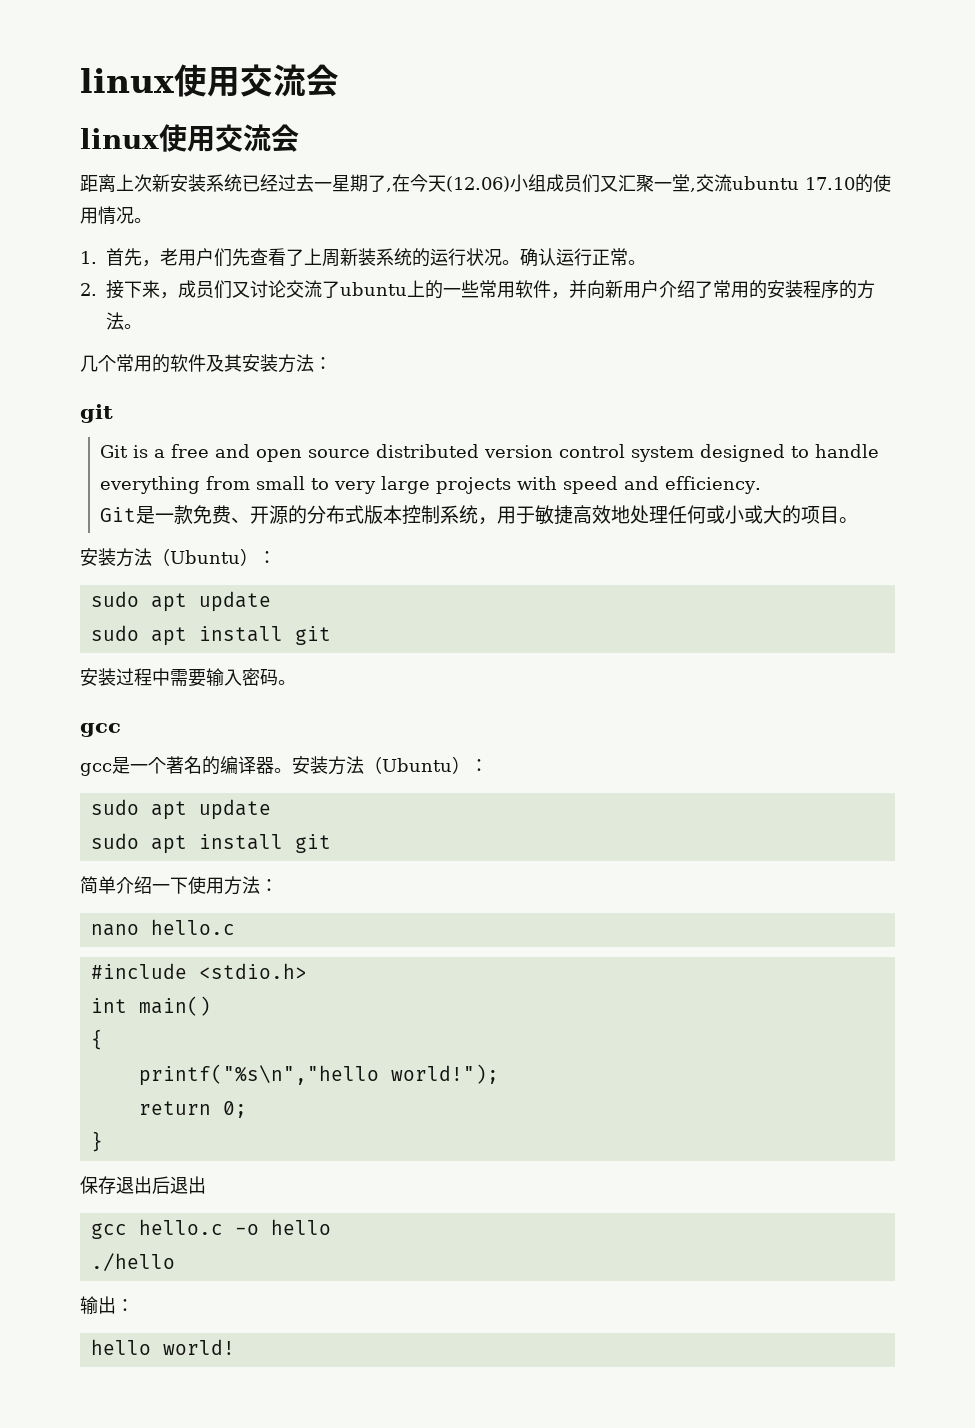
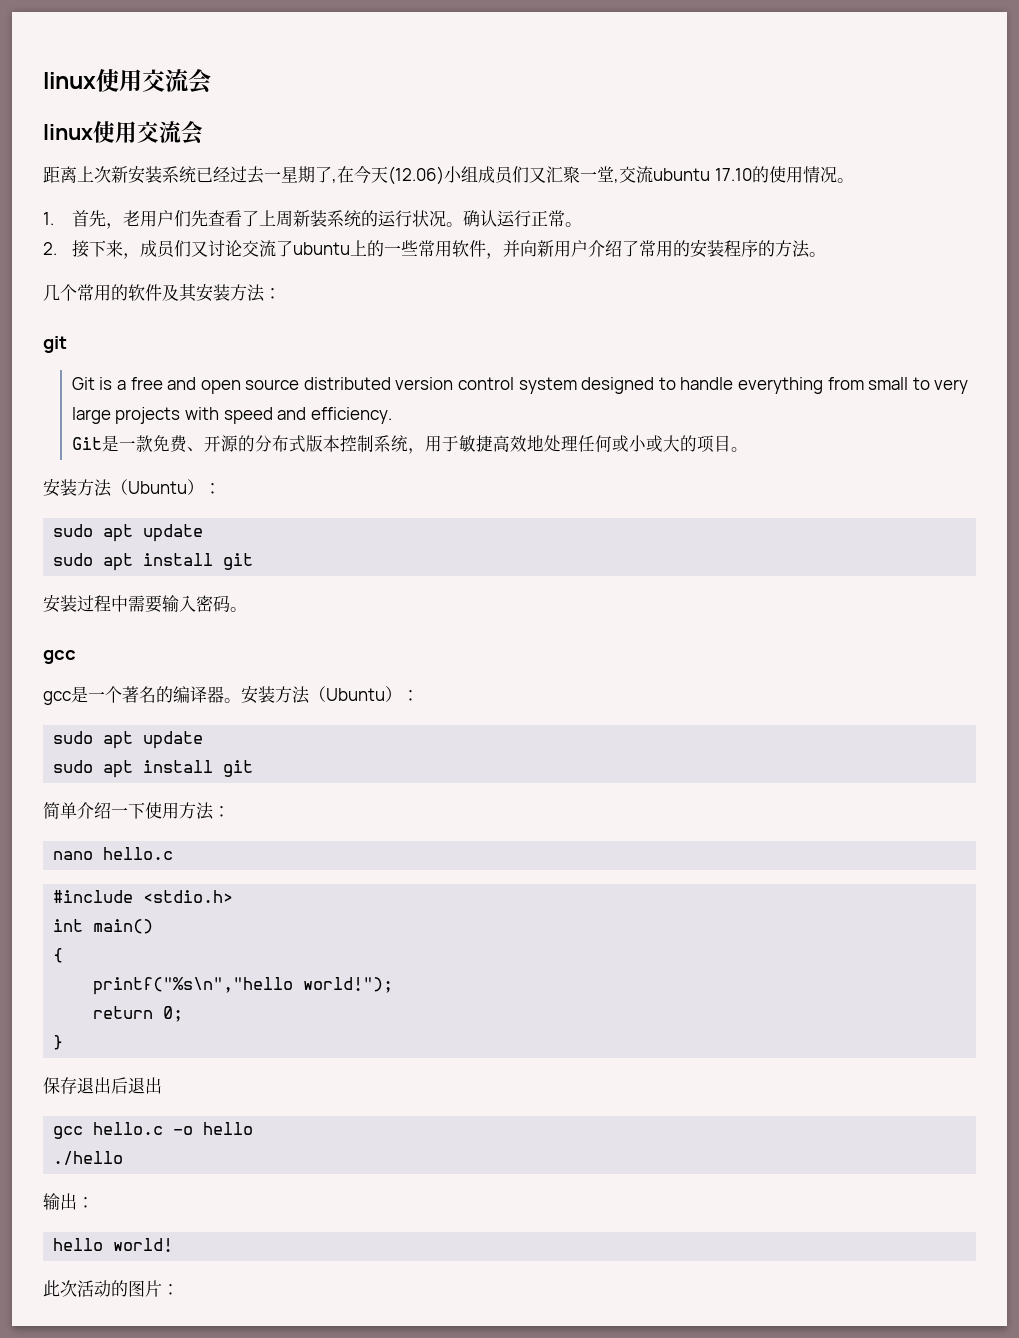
+ 此次活动的图片：

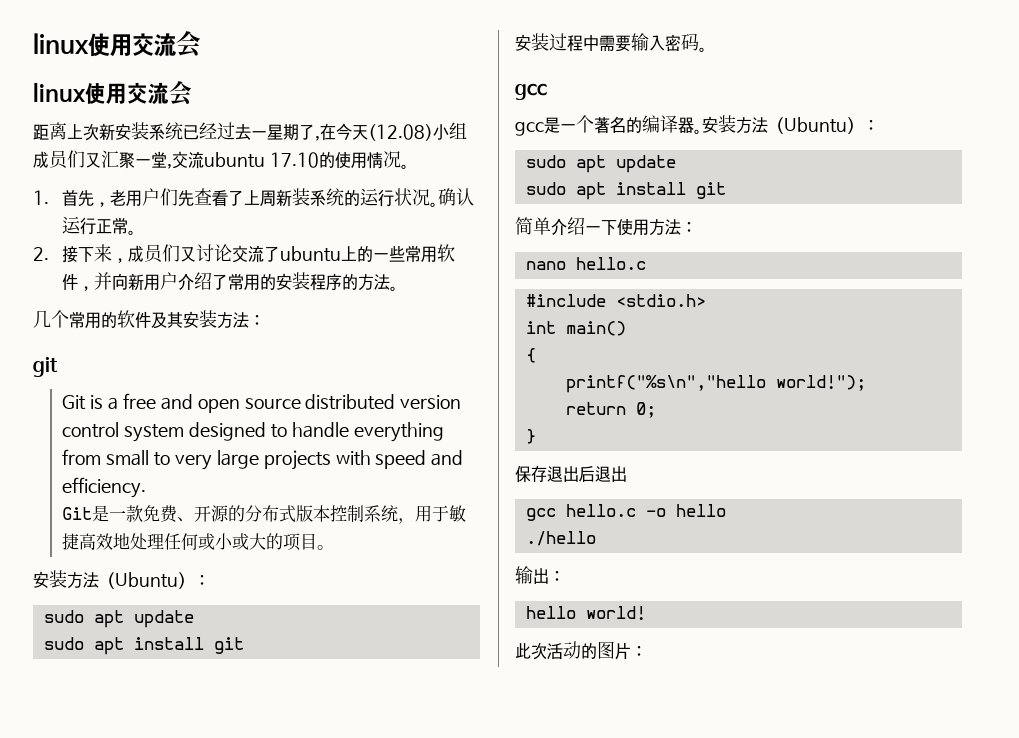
- 距离上次新安装系统已经过去一星期了,在今天(12.06)小组成员们又汇聚一堂,交流ubuntu 17.10的使用情况。
+ 距离上次新安装系统已经过去一星期了,在今天(12.08)小组成员们又汇聚一堂,交流ubuntu 17.10的使用情况。

